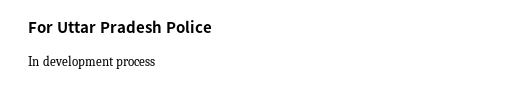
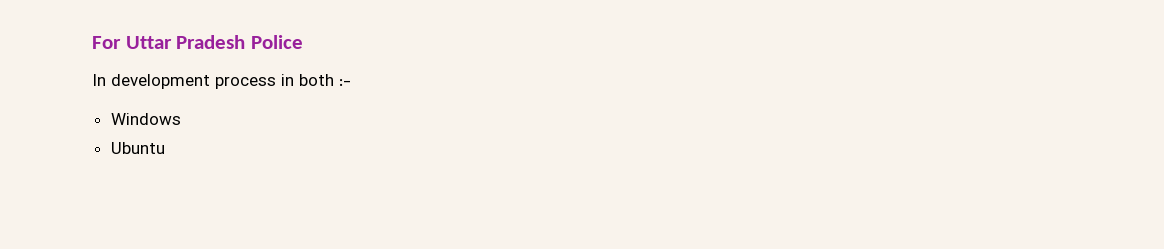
- In development process
+ In development process in both :-
+ Windows
+ Ubuntu

